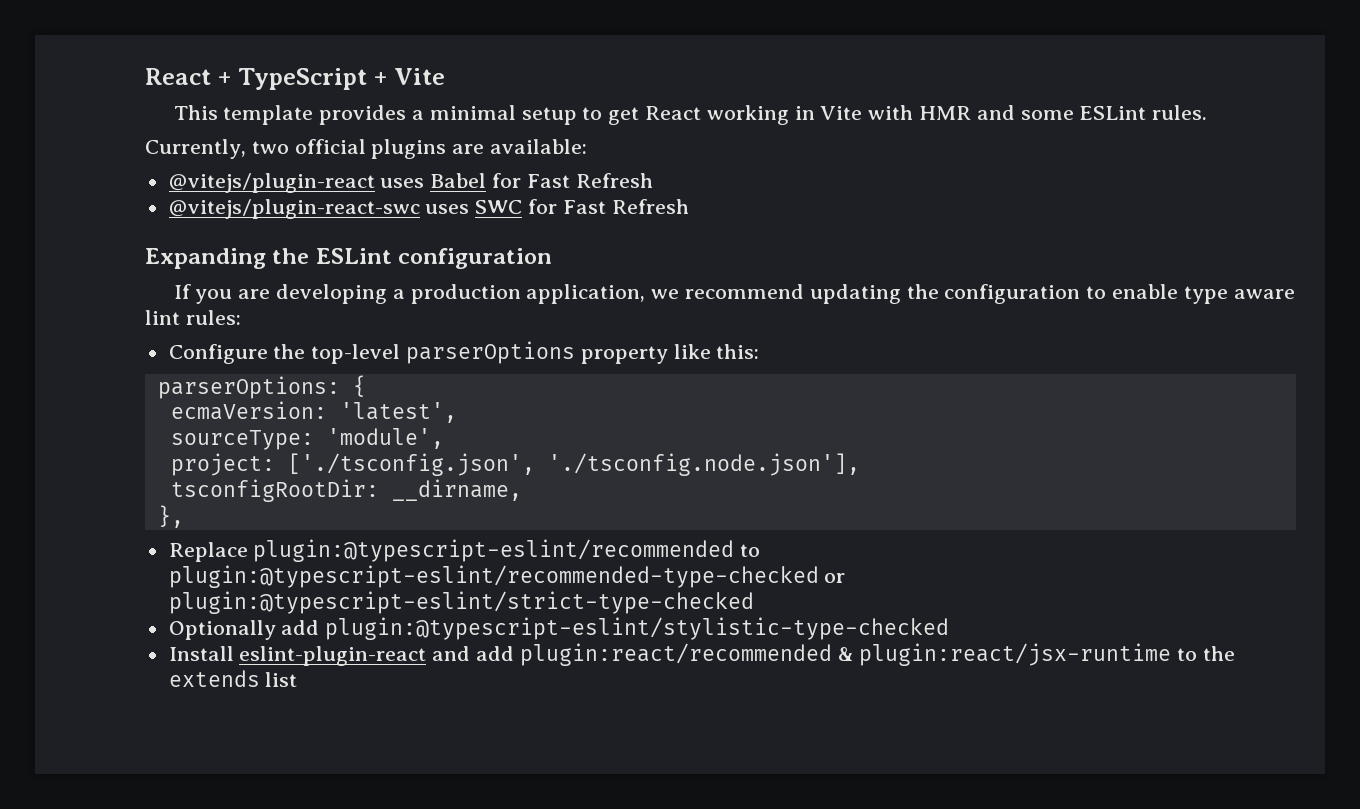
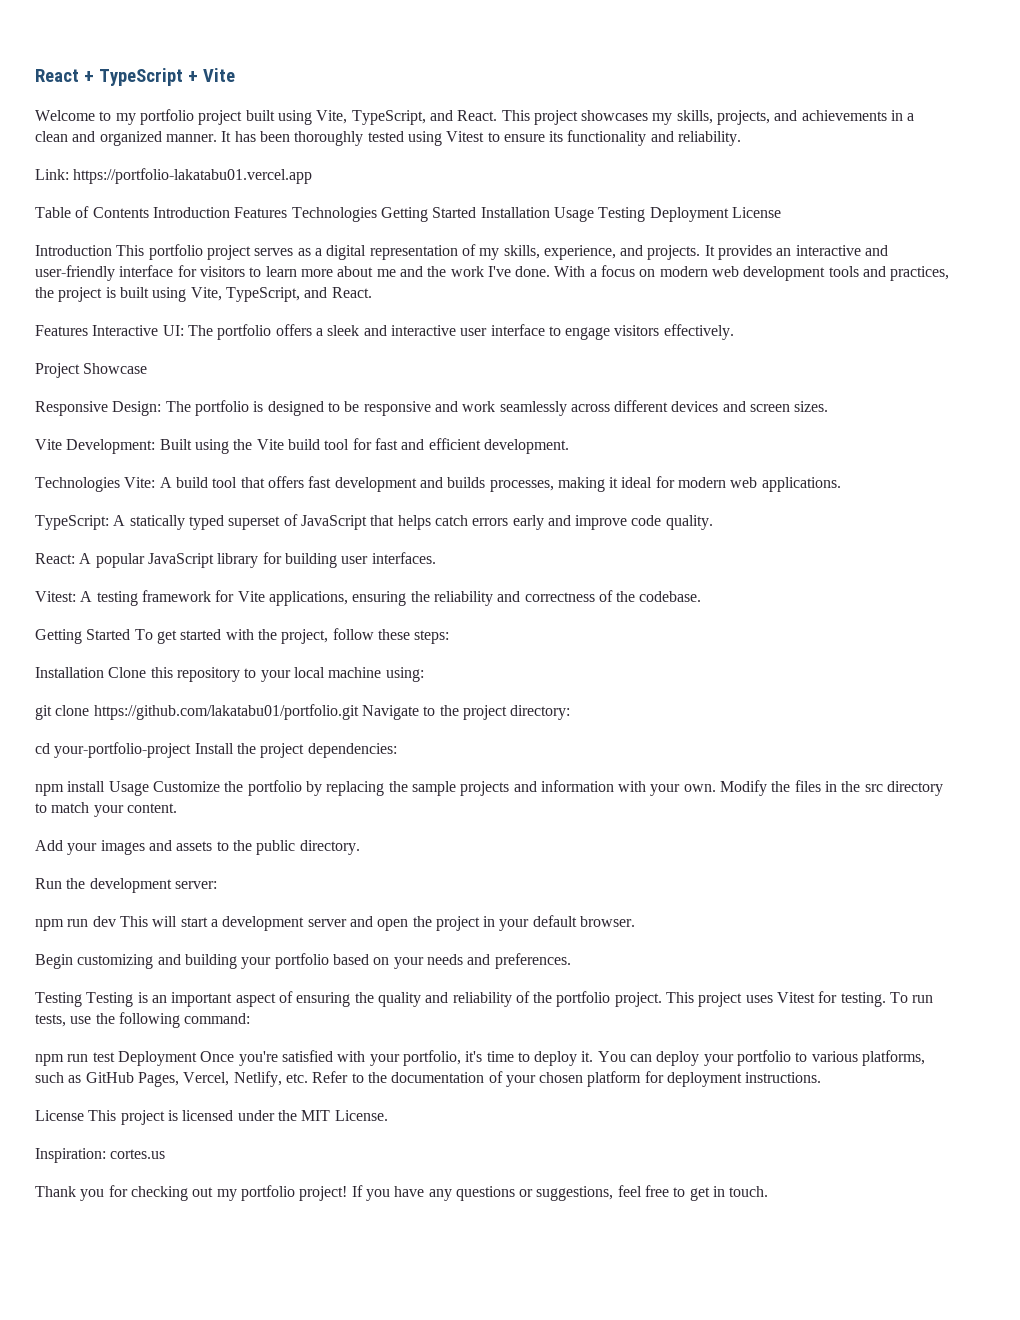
- This template provides a minimal setup to get React working in Vite with HMR and some ESLint rules.
- Currently, two official plugins are available:
- @vitejs/plugin-react uses Babel for Fast Refresh
- @vitejs/plugin-react-swc uses SWC for Fast Refresh
- Expanding the ESLint configuration
- If you are developing a production application, we recommend updating the configuration to enable type aware lint rules:
- Configure the top-level parserOptions property like this:
- parserOptions: {
- ecmaVersion: 'latest',
- sourceType: 'module',
- project: ['./tsconfig.json', './tsconfig.node.json'],
- tsconfigRootDir: __dirname,
- },
- Replace plugin:@typescript-eslint/recommended to plugin:@typescript-eslint/recommended-type-checked or plugin:@typescript-eslint/strict-type-checked
- Optionally add plugin:@typescript-eslint/stylistic-type-checked
- Install eslint-plugin-react and add plugin:react/recommended & plugin:react/jsx-runtime to the extends list
+ Welcome to my portfolio project built using Vite, TypeScript, and React. This project showcases my skills, projects, and achievements in a clean and organized manner. It has been thoroughly tested using Vitest to ensure its functionality and reliability.
+ Link: https://portfolio-lakatabu01.vercel.app
+ Table of Contents Introduction Features Technologies Getting Started Installation Usage Testing Deployment License
+ Introduction This portfolio project serves as a digital representation of my skills, experience, and projects. It provides an interactive and user-friendly interface for visitors to learn more about me and the work I've done. With a focus on modern web development tools and practices, the project is built using Vite, TypeScript, and React.
+ Features Interactive UI: The portfolio offers a sleek and interactive user interface to engage visitors effectively.
+ Project Showcase
+ Responsive Design: The portfolio is designed to be responsive and work seamlessly across different devices and screen sizes.
+ Vite Development: Built using the Vite build tool for fast and efficient development.
+ Technologies Vite: A build tool that offers fast development and builds processes, making it ideal for modern web applications.
+ TypeScript: A statically typed superset of JavaScript that helps catch errors early and improve code quality.
+ React: A popular JavaScript library for building user interfaces.
+ Vitest: A testing framework for Vite applications, ensuring the reliability and correctness of the codebase.
+ Getting Started To get started with the project, follow these steps:
+ Installation Clone this repository to your local machine using:
+ git clone https://github.com/lakatabu01/portfolio.git Navigate to the project directory:
+ cd your-portfolio-project Install the project dependencies:
+ npm install Usage Customize the portfolio by replacing the sample projects and information with your own. Modify the files in the src directory to match your content.
+ Add your images and assets to the public directory.
+ Run the development server:
+ npm run dev This will start a development server and open the project in your default browser.
+ Begin customizing and building your portfolio based on your needs and preferences.
+ Testing Testing is an important aspect of ensuring the quality and reliability of the portfolio project. This project uses Vitest for testing. To run tests, use the following command:
+ npm run test Deployment Once you're satisfied with your portfolio, it's time to deploy it. You can deploy your portfolio to various platforms, such as GitHub Pages, Vercel, Netlify, etc. Refer to the documentation of your chosen platform for deployment instructions.
+ License This project is licensed under the MIT License.
+ Inspiration: cortes.us
+ Thank you for checking out my portfolio project! If you have any questions or suggestions, feel free to get in touch.

